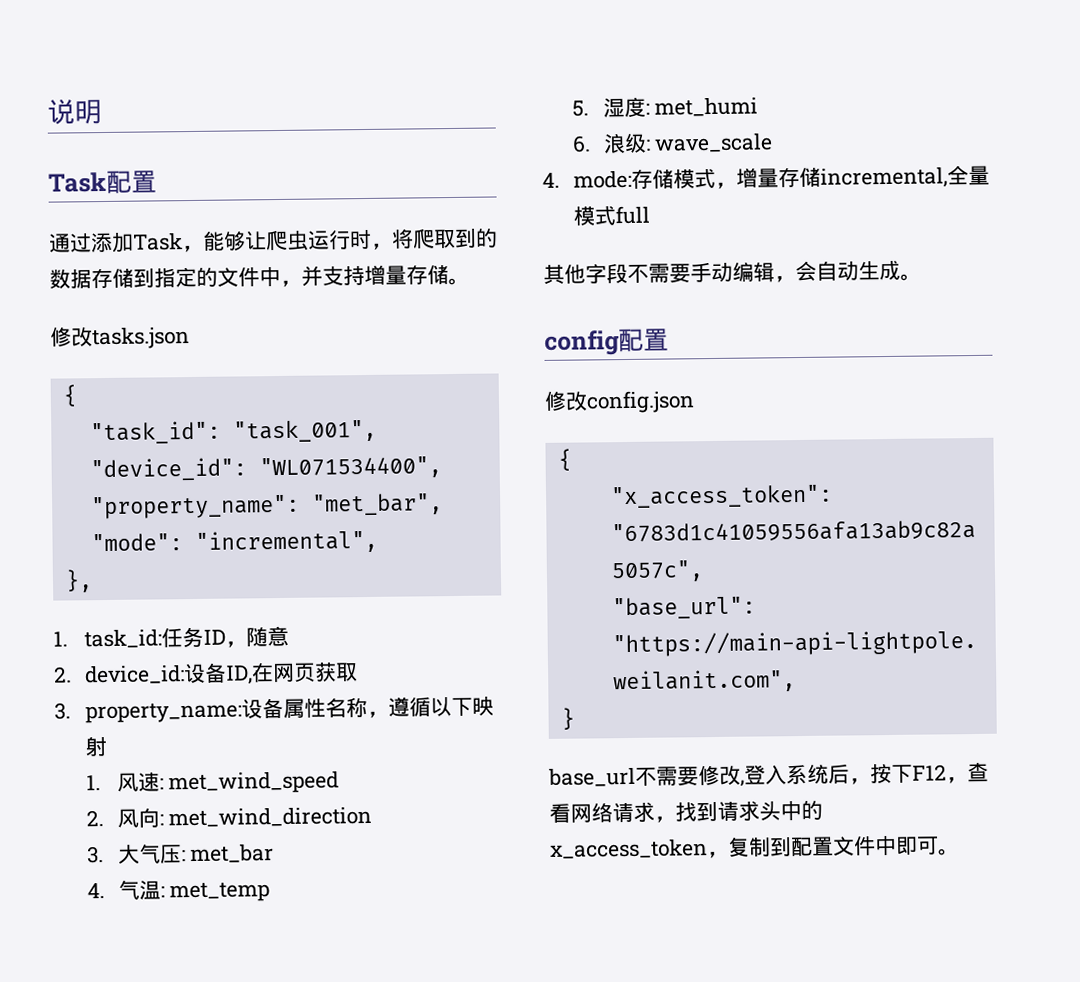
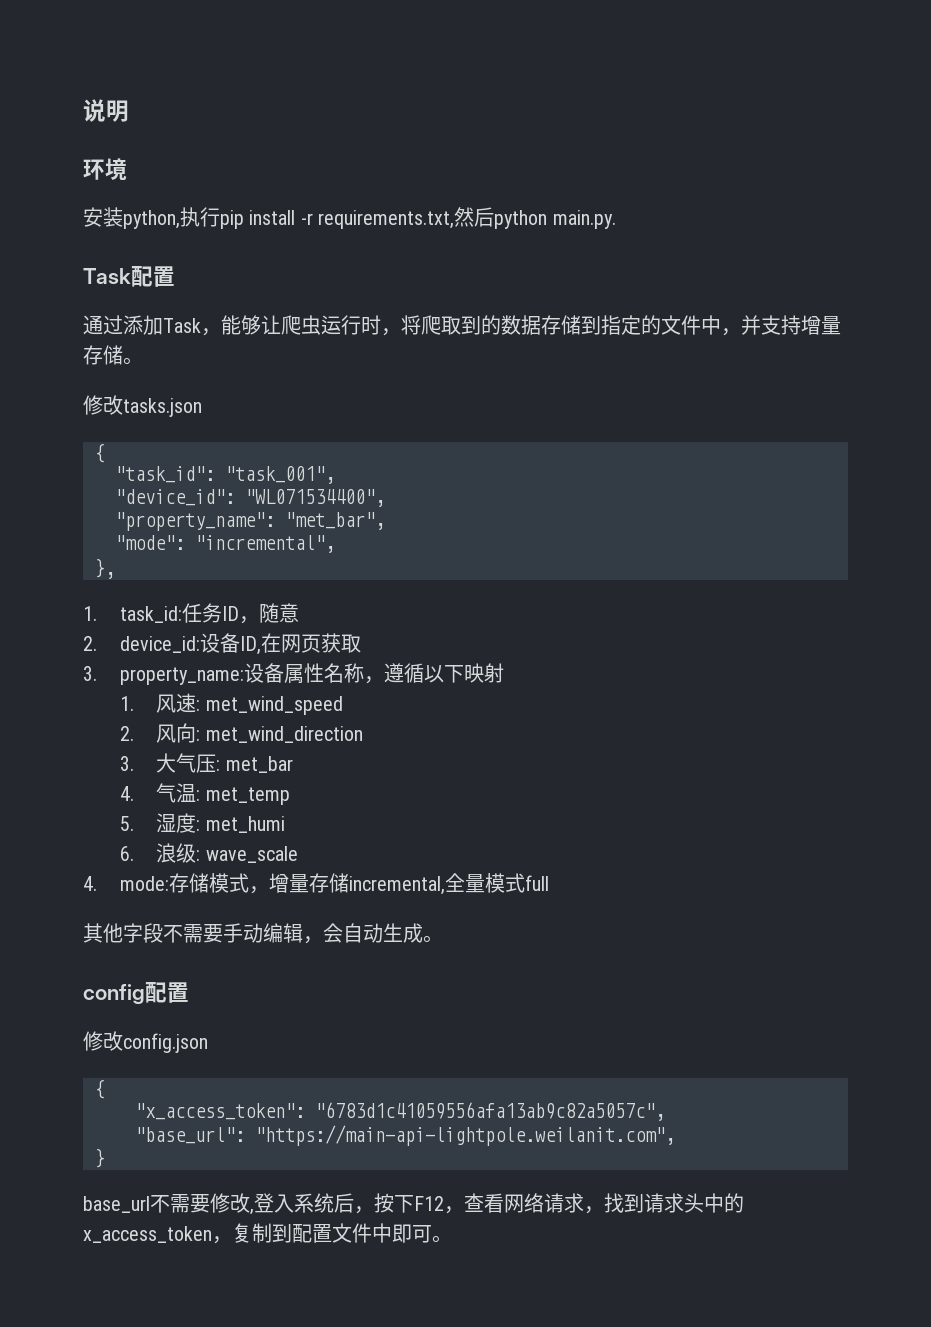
+ 环境
+ 安装python,执行pip install -r requirements.txt,然后python main.py.

